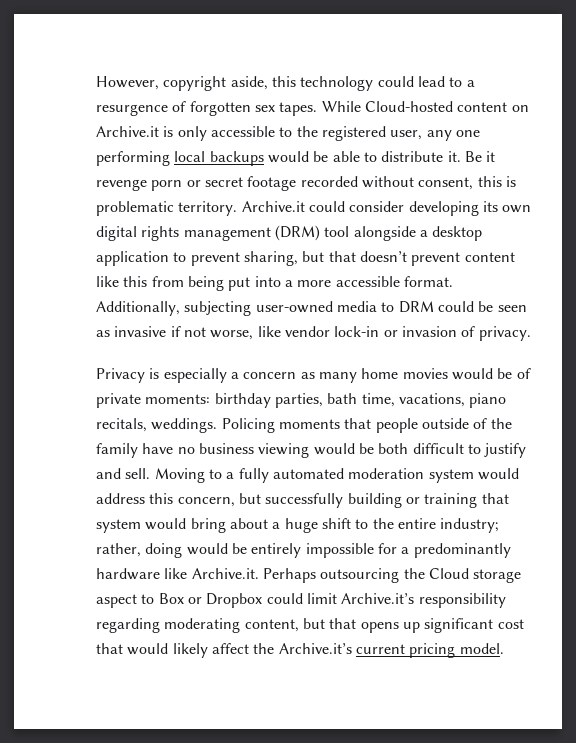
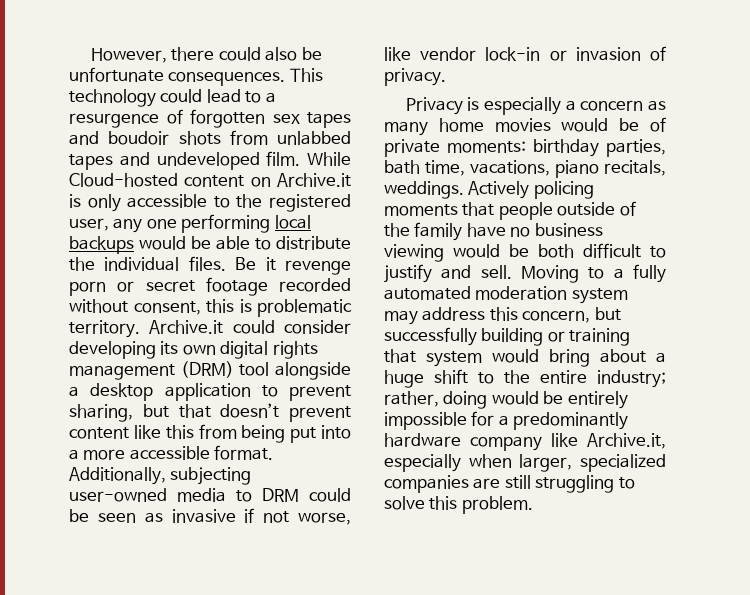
- However, copyright aside, this technology could lead to a resurgence of forgotten sex tapes.
+ However, there could also be unfortunate consequences. This technology could lead to a resurgence of forgotten sex tapes and boudoir shots from unlabbed tapes and undeveloped film.
- While Cloud-hosted content on Archive.it is only accessible to the registered user, any one performing local backups would be able to distribute it.
+ While Cloud-hosted content on Archive.it is only accessible to the registered user, any one performing local backups would be able to distribute the individual files.
- Policing moments that people outside of the family have no business viewing would be both difficult to justify and sell.
+ Actively policing moments that people outside of the family have no business viewing would be both difficult to justify and sell.
- Moving to a fully automated moderation system would address this concern, but successfully building or training that system would bring about a huge shift to the entire industry; rather, doing would be entirely impossible for a predominantly hardware like Archive.it. Perhaps outsourcing the Cloud storage aspect to Box or Dropbox could limit Archive.it’s responsibility regarding moderating content, but that opens up significant cost that would likely affect the Archive.it’s current pricing model.
+ Moving to a fully automated moderation system may address this concern, but successfully building or training that system would bring about a huge shift to the entire industry; rather, doing would be entirely impossible for a predominantly hardware company like Archive.it, especially when larger, specialized companies are still struggling to solve this problem.

